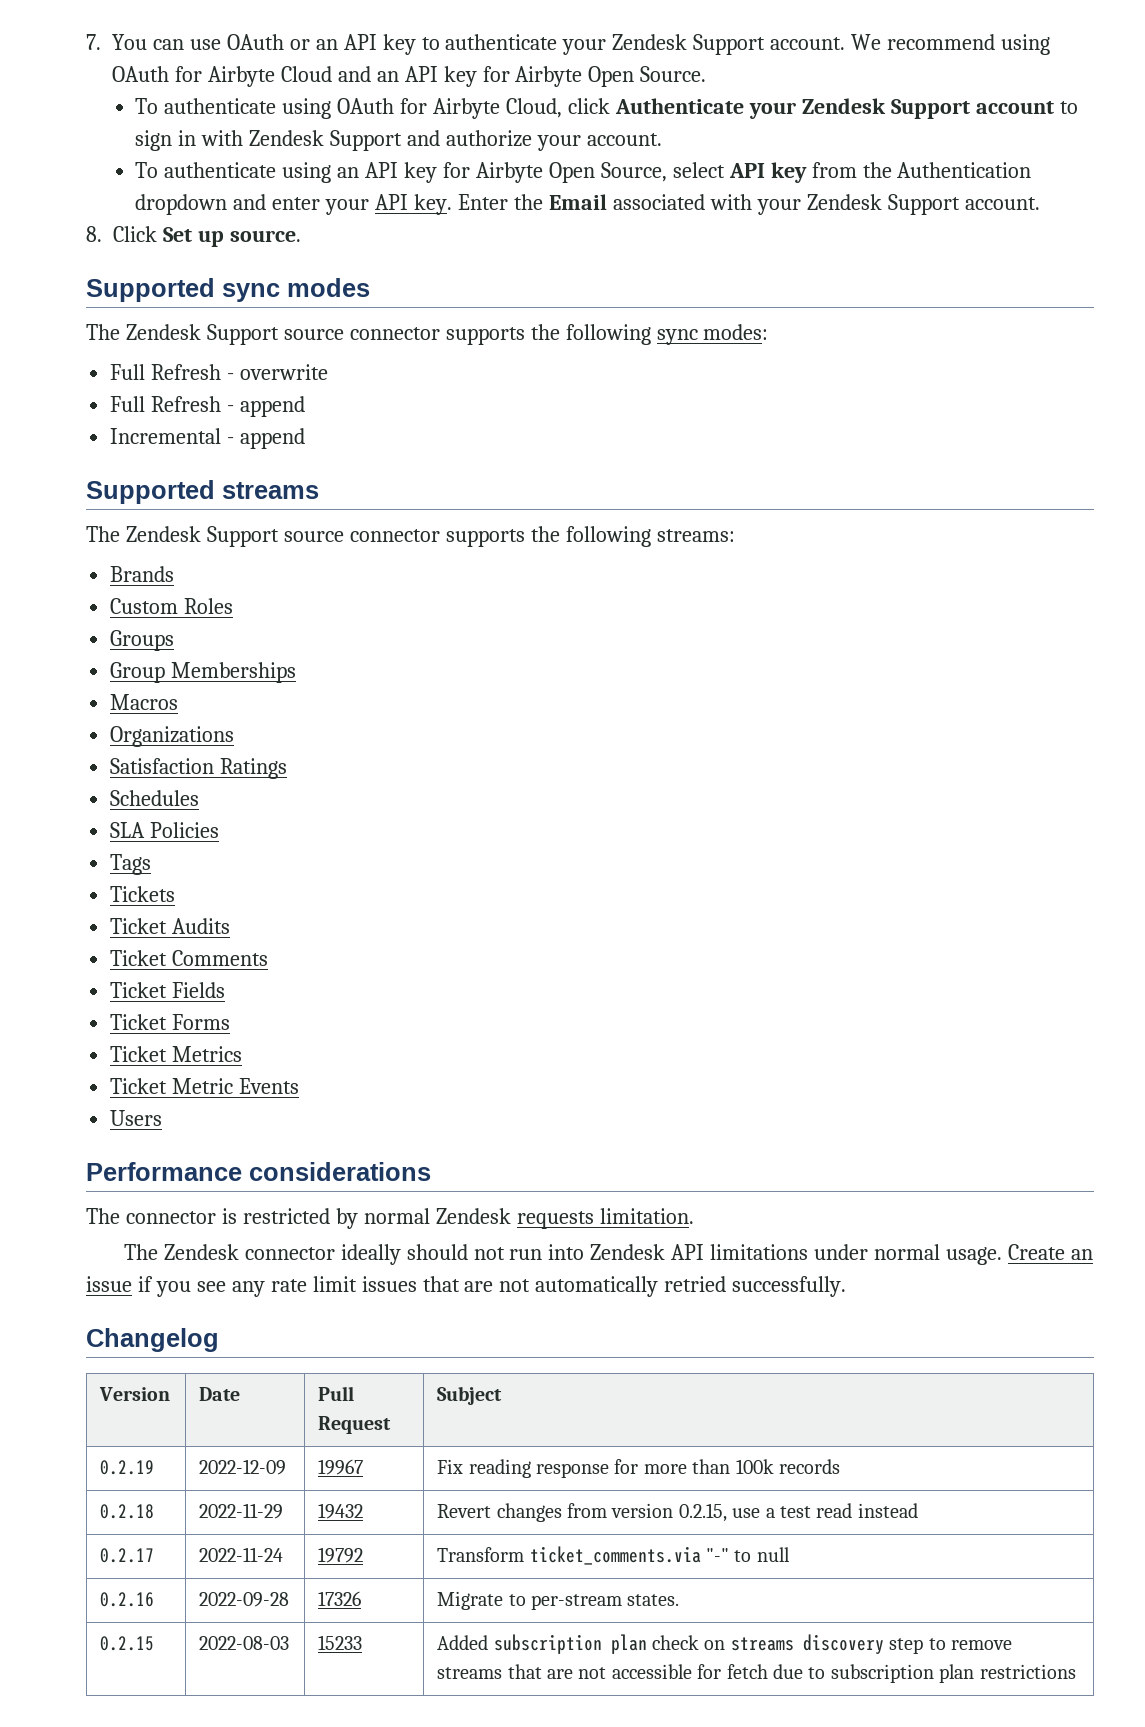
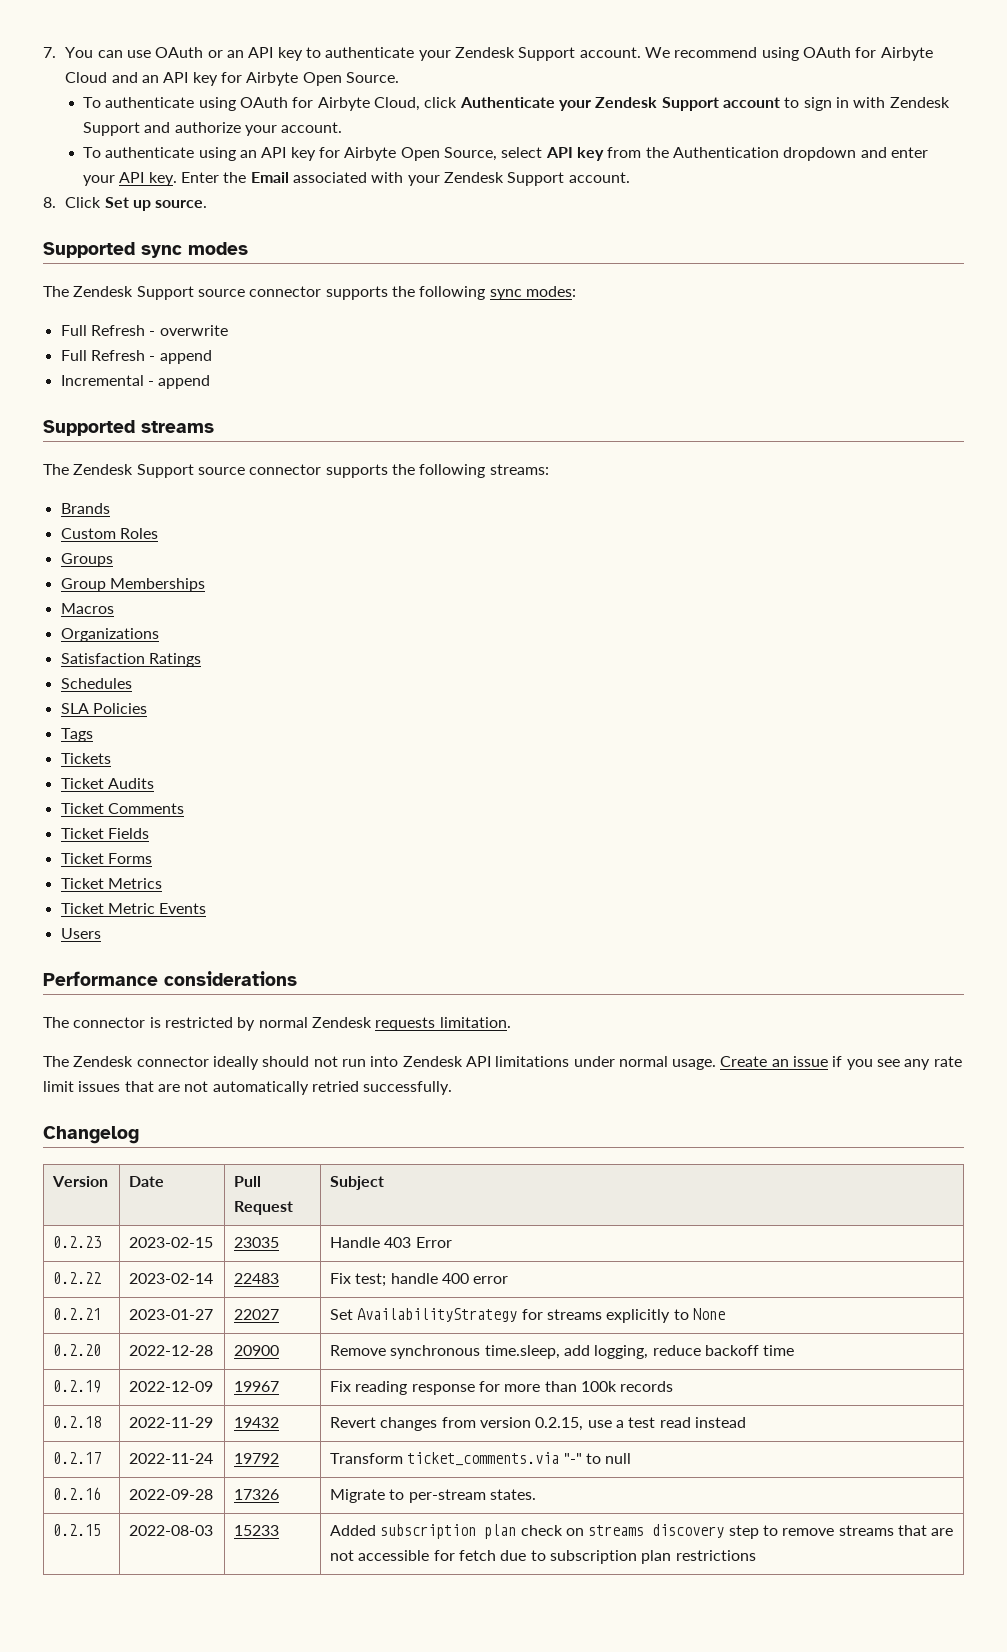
+ 0.2.23 | 2023-02-15 | 23035 | Handle 403 Error
+ 0.2.22 | 2023-02-14 | 22483 | Fix test; handle 400 error
+ 0.2.21 | 2023-01-27 | 22027 | Set AvailabilityStrategy for streams explicitly to None
+ 0.2.20 | 2022-12-28 | 20900 | Remove synchronous time.sleep, add logging, reduce backoff time

